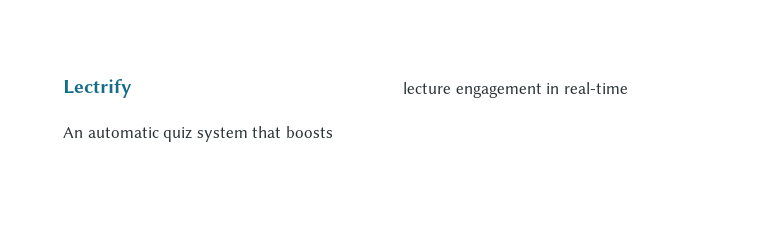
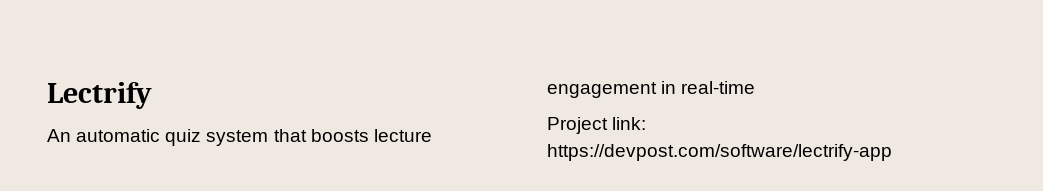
+ Project link: https://devpost.com/software/lectrify-app

